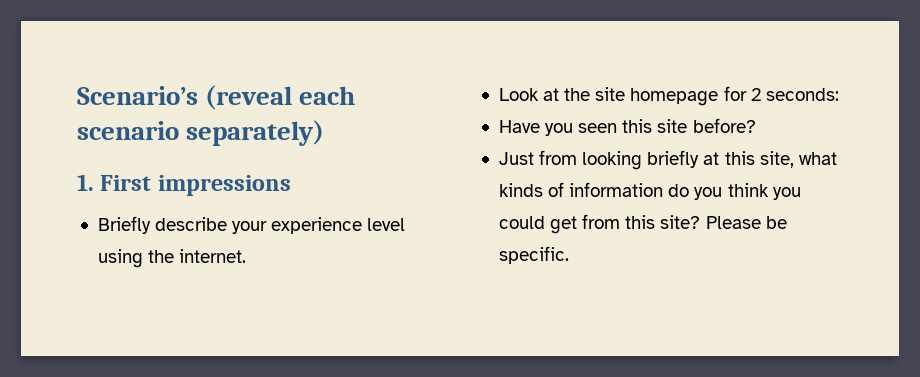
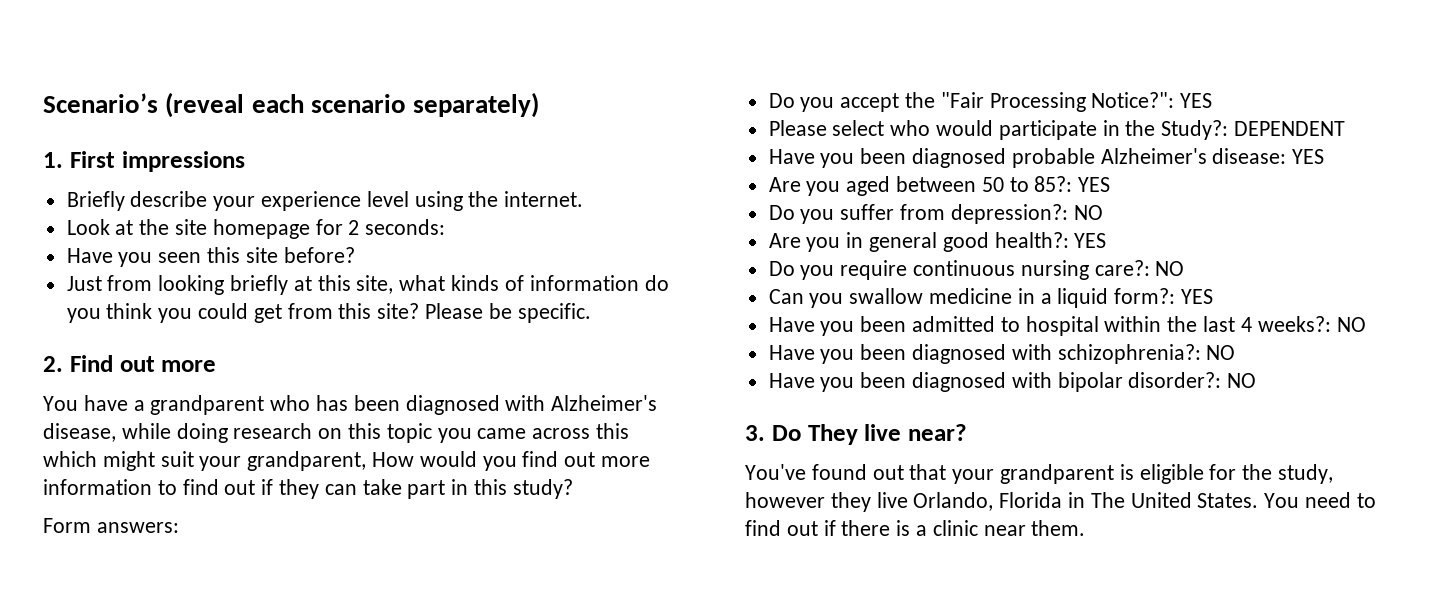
+ 2. Find out more
+ You have a grandparent who has been diagnosed with Alzheimer's disease, while doing research on this topic you came across this which might suit your grandparent, How would you find out more information to find out if they can take part in this study?
+ Form answers:
+ Do you accept the "Fair Processing Notice?": YES
+ Please select who would participate in the Study?: DEPENDENT
+ Have you been diagnosed probable Alzheimer's disease: YES
+ Are you aged between 50 to 85?: YES
+ Do you suffer from depression?: NO
+ Are you in general good health?: YES
+ Do you require continuous nursing care?: NO
+ Can you swallow medicine in a liquid form?: YES
+ Have you been admitted to hospital within the last 4 weeks?: NO
+ Have you been diagnosed with schizophrenia?: NO
+ Have you been diagnosed with bipolar disorder?: NO
+ 3. Do They live near?
+ You've found out that your grandparent is eligible for the study, however they live Orlando, Florida in The United States. You need to find out if there is a clinic near them.

